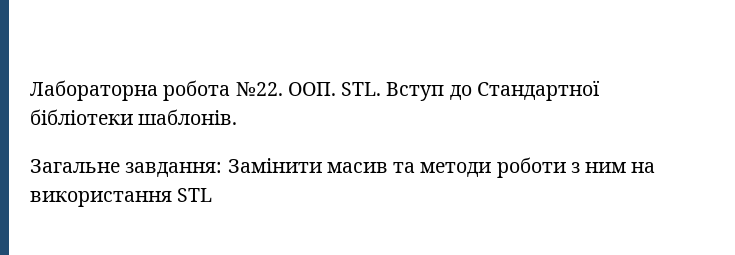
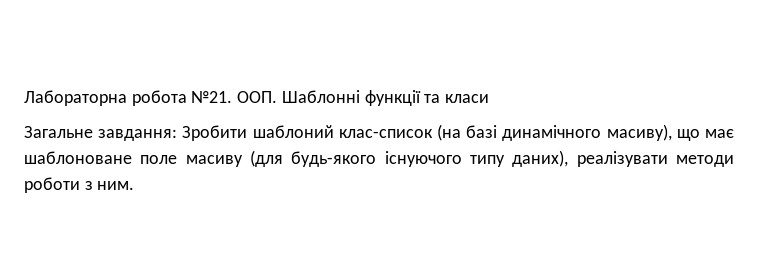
- Лабораторна робота №22. ООП. STL. Вступ до Стандартної бібліотеки шаблонів.
- Загальне завдання: Замінити масив та методи роботи з ним на використання STL
+ Лабораторна робота №21. ООП. Шаблонні функції та класи
+ Загальне завдання: Зробити шаблоний клас-список (на базі динамічного масиву), що має шаблоноване поле масиву (для будь-якого існуючого типу даних), реалізувати методи роботи з ним.

